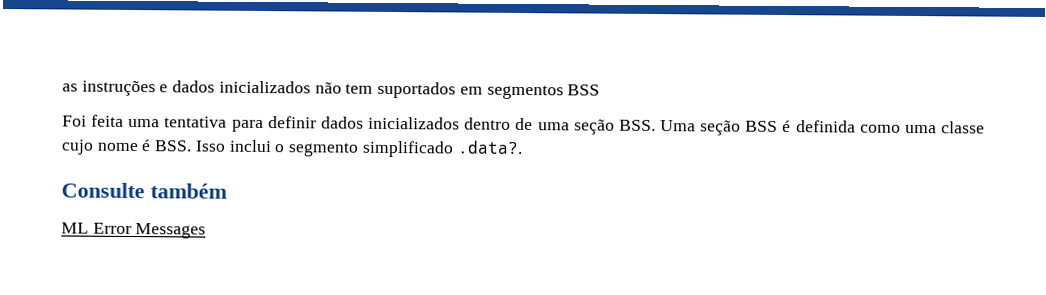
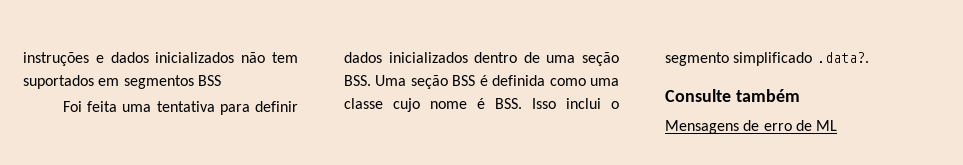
- as instruções e dados inicializados não tem suportados em segmentos BSS
+ instruções e dados inicializados não tem suportados em segmentos BSS
- ML Error Messages
+ Mensagens de erro de ML

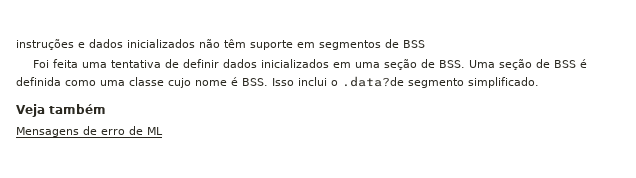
- instruções e dados inicializados não tem suportados em segmentos BSS
+ instruções e dados inicializados não têm suporte em segmentos de BSS
- Foi feita uma tentativa para definir dados inicializados dentro de uma seção BSS. Uma seção BSS é definida como uma classe cujo nome é BSS. Isso inclui o segmento simplificado .data?.
- Consulte também
+ Foi feita uma tentativa de definir dados inicializados em uma seção de BSS. Uma seção de BSS é definida como uma classe cujo nome é BSS. Isso inclui o .data?de segmento simplificado.
+ Veja também

